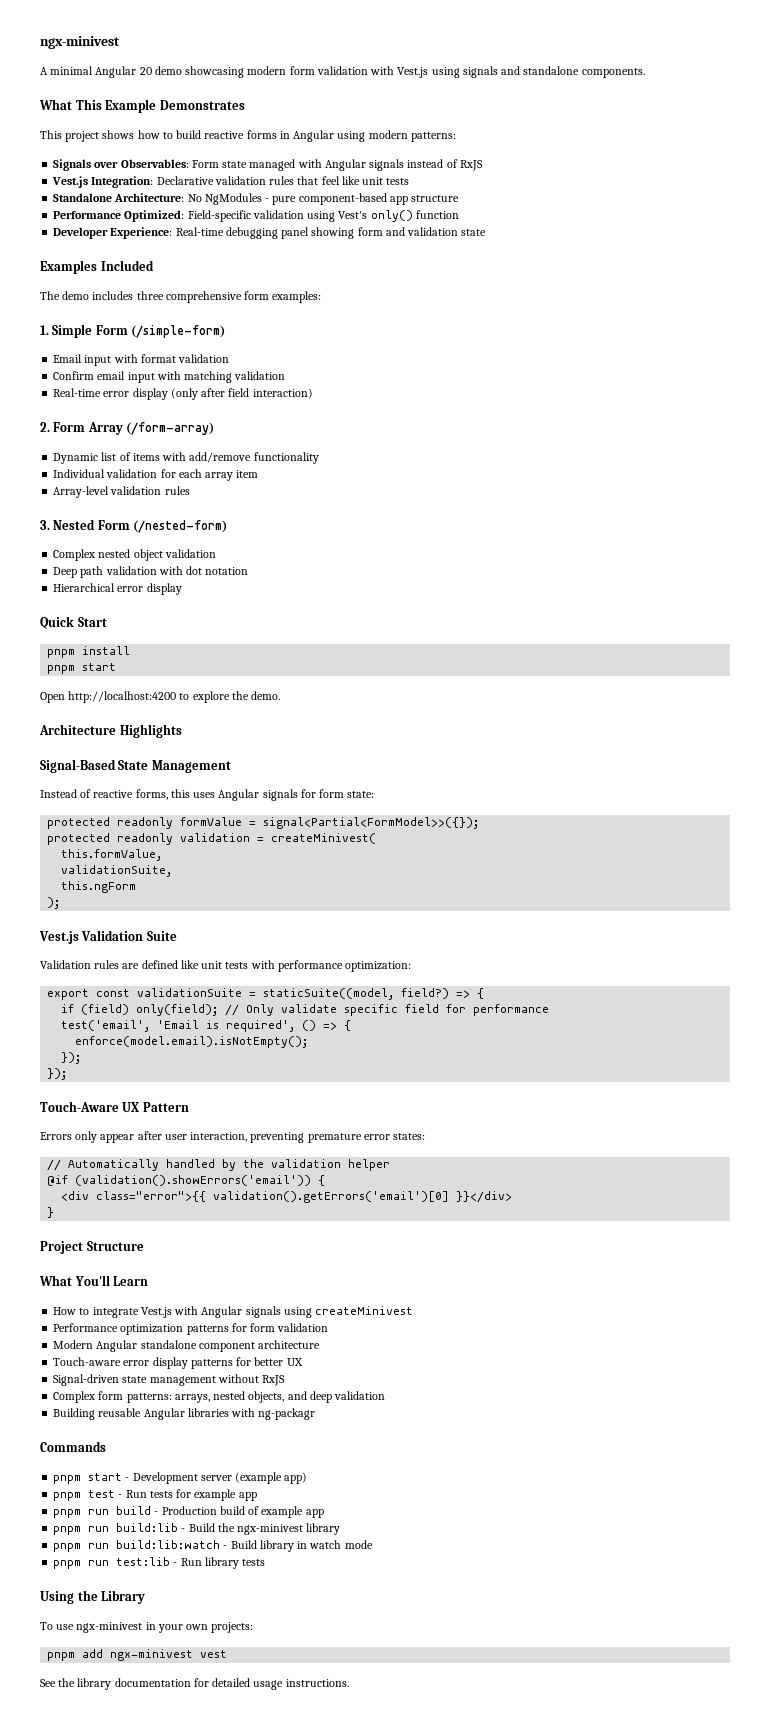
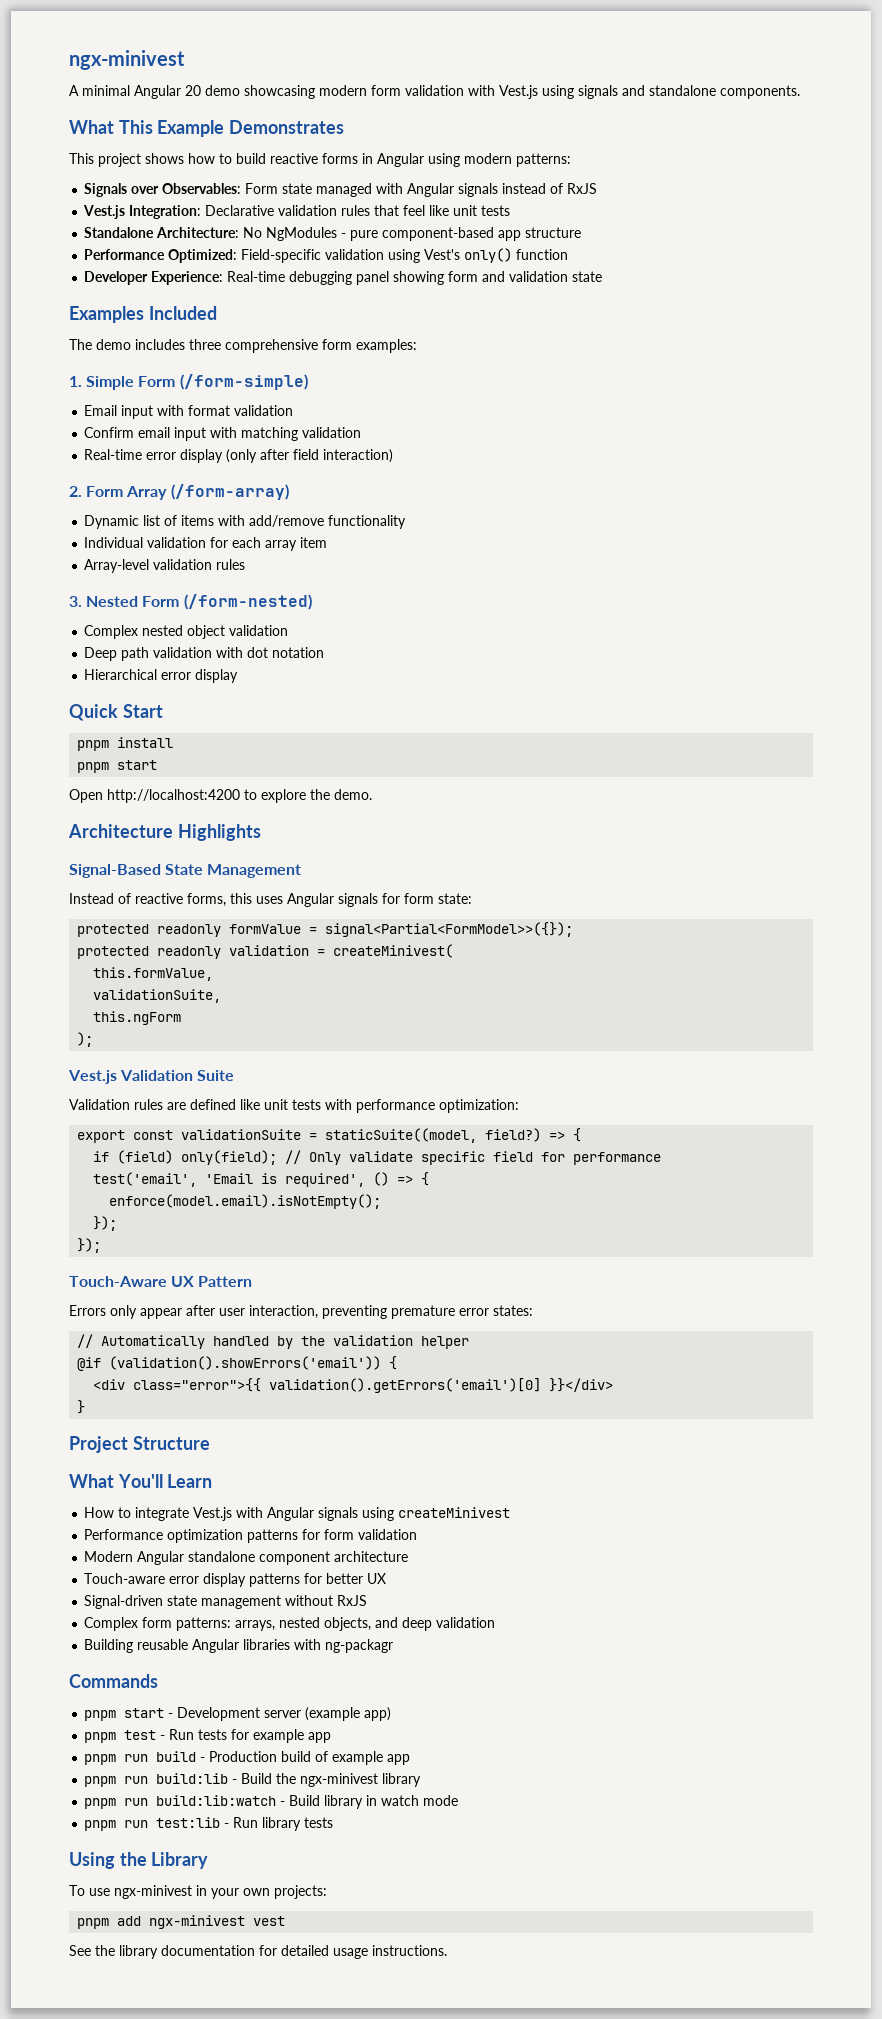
- 1. Simple Form (/simple-form)
+ 1. Simple Form (/form-simple)
- 3. Nested Form (/nested-form)
+ 3. Nested Form (/form-nested)

